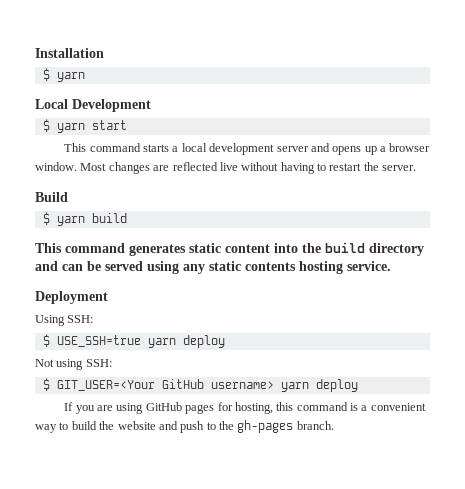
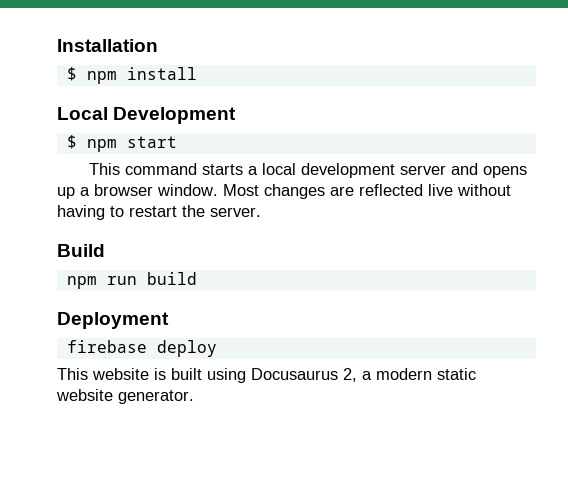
  Installation
- $ yarn
+ $ npm install
- $ yarn start
+ $ npm start
- $ yarn build
+ npm run build
- This command generates static content into the build directory and can be served using any static contents hosting service.
  Deployment
- Using SSH:
- $ USE_SSH=true yarn deploy
- Not using SSH:
- $ GIT_USER=<Your GitHub username> yarn deploy
- If you are using GitHub pages for hosting, this command is a convenient way to build the website and push to the gh-pages branch.
+ firebase deploy
+ This website is built using Docusaurus 2, a modern static website generator.

